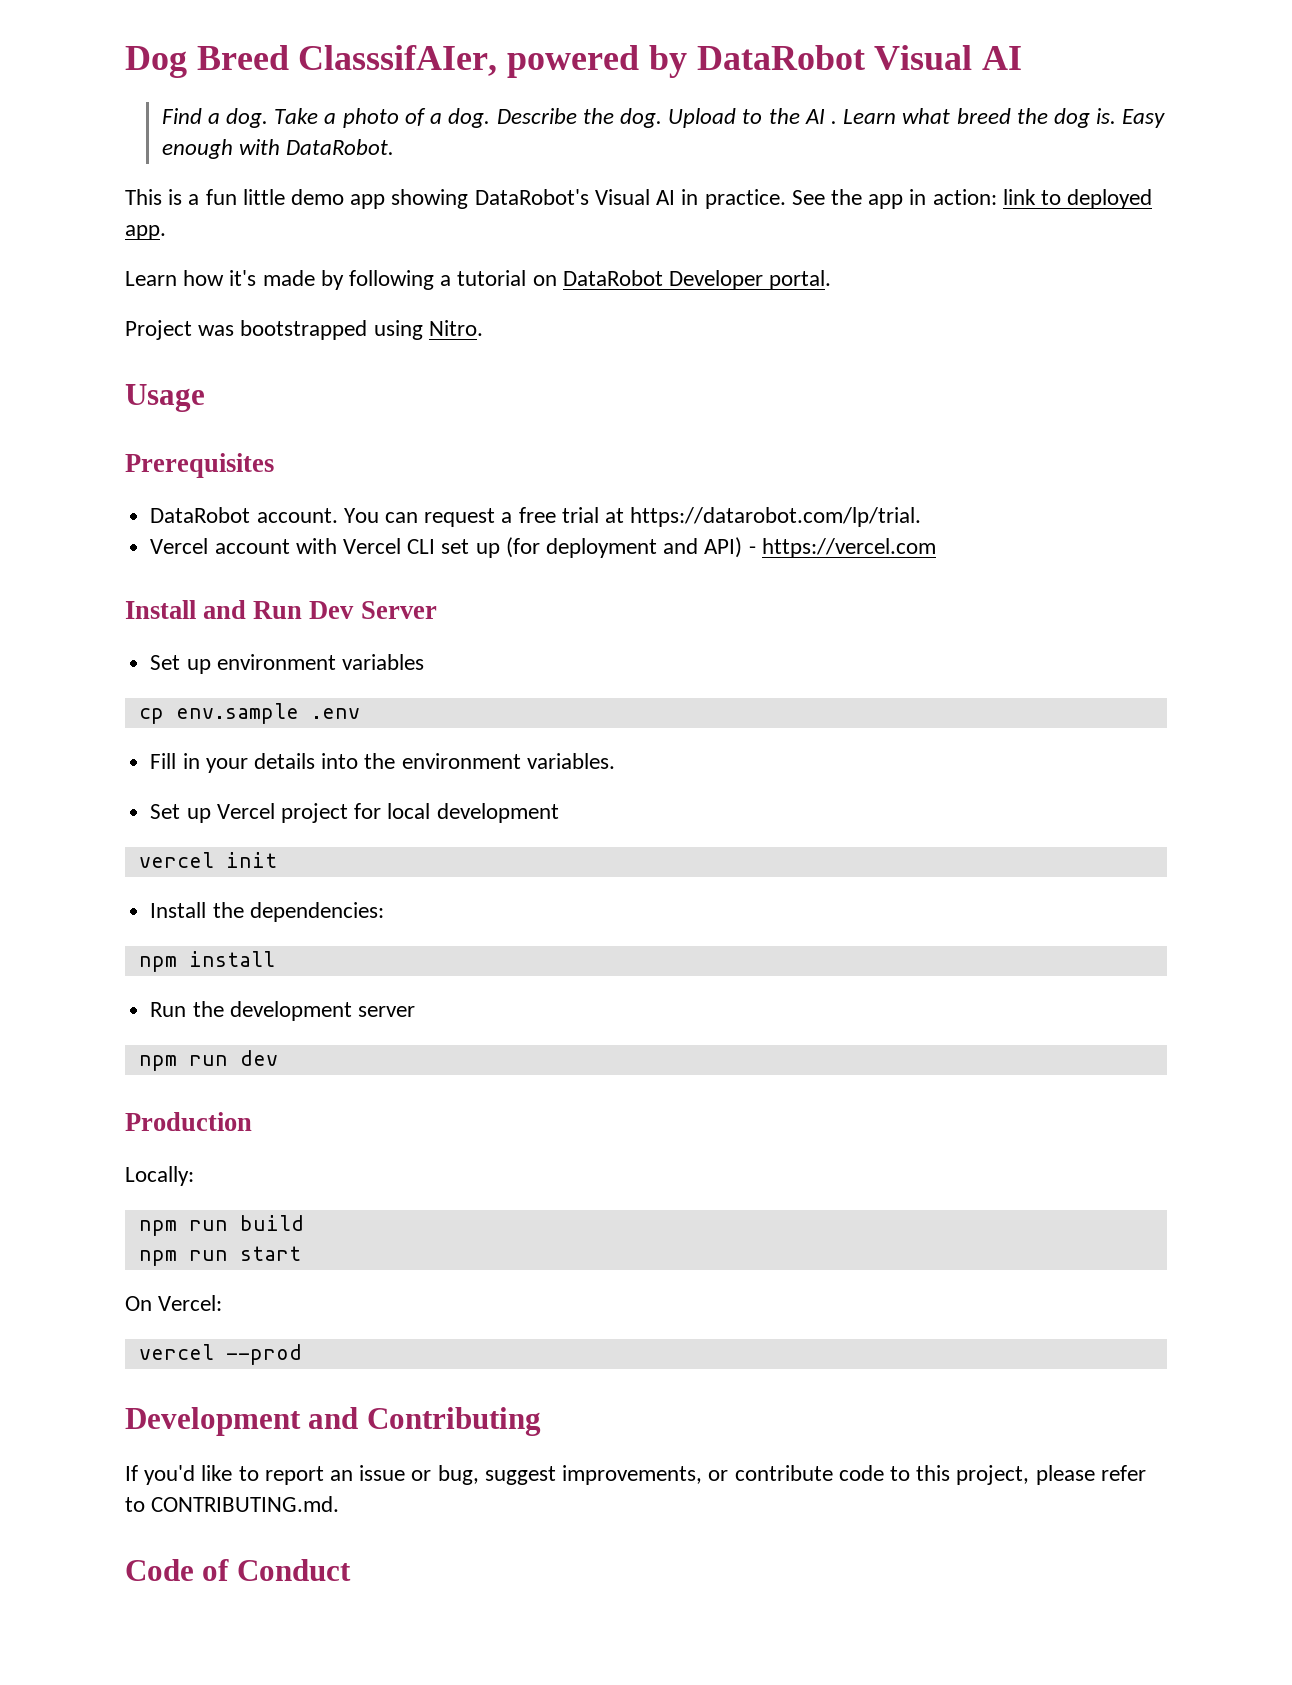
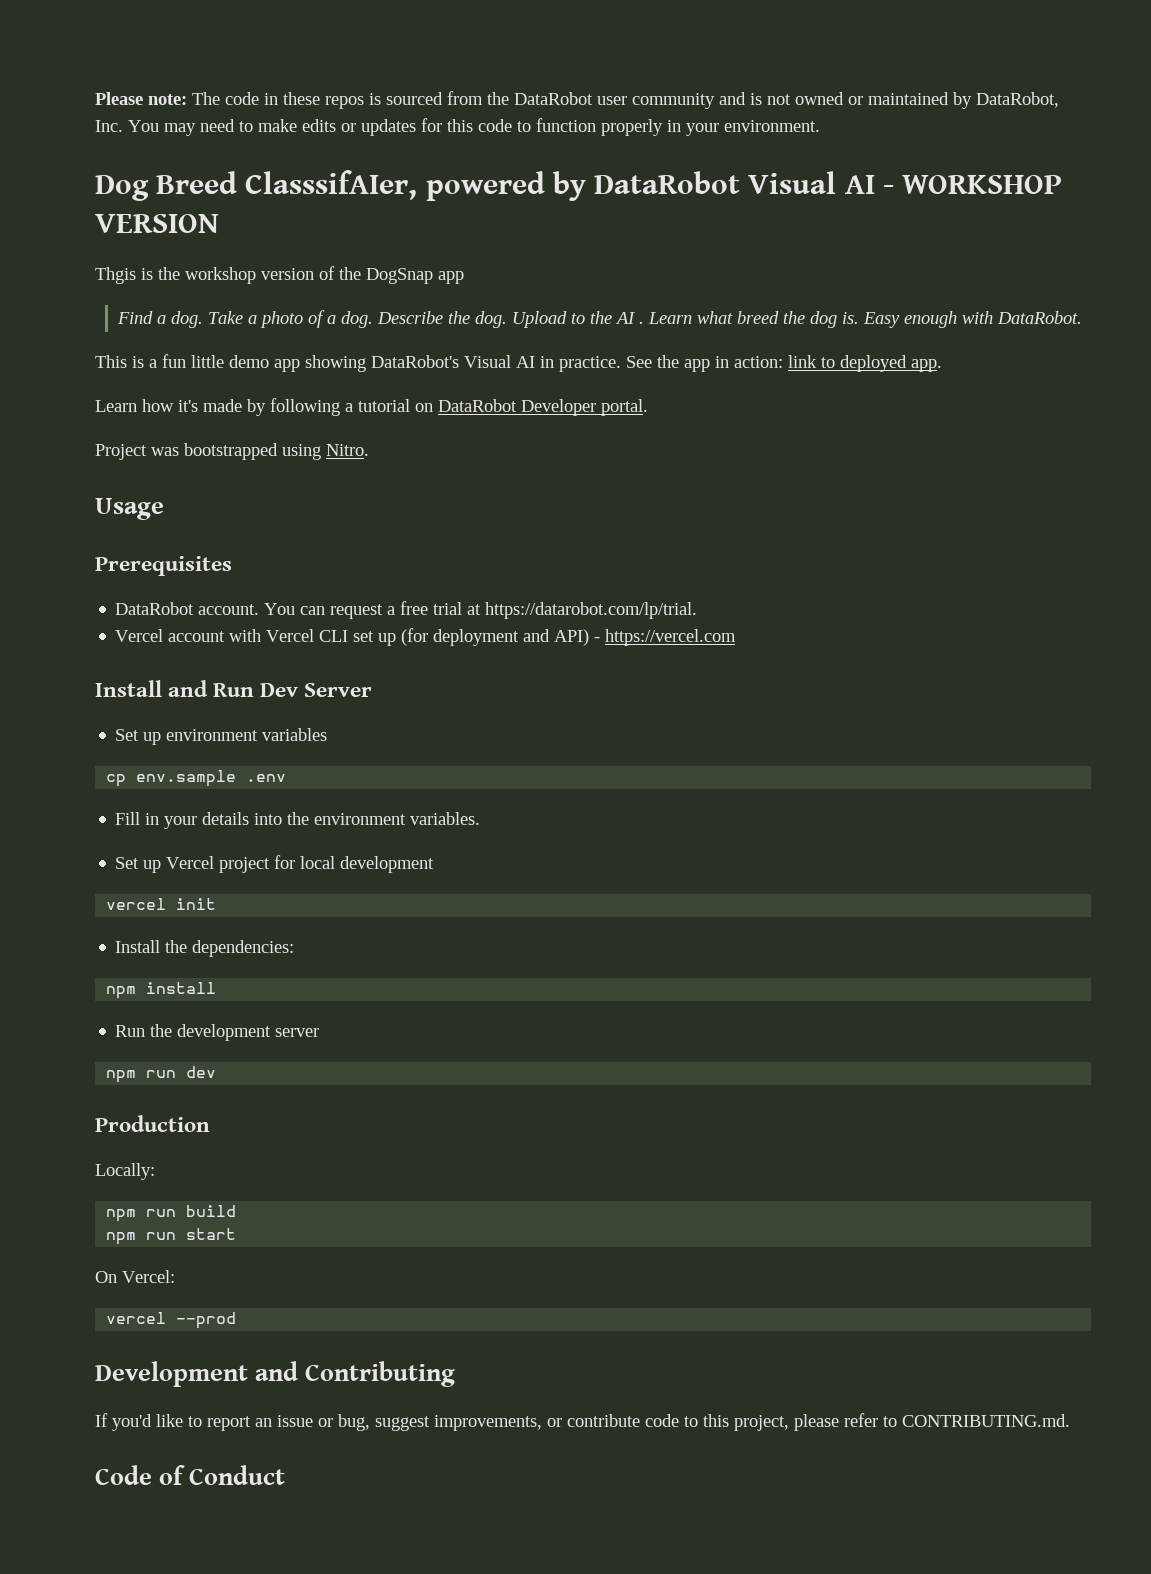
+ Please note: The code in these repos is sourced from the DataRobot user community and is not owned or maintained by DataRobot, Inc. You may need to make edits or updates for this code to function properly in your environment.
- Dog Breed ClasssifAIer, powered by DataRobot Visual AI
+ Dog Breed ClasssifAIer, powered by DataRobot Visual AI - WORKSHOP VERSION
+ Thgis is the workshop version of the DogSnap app

